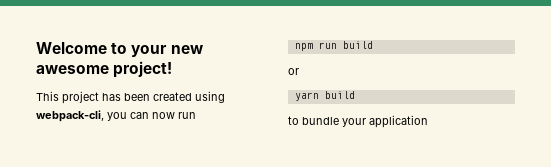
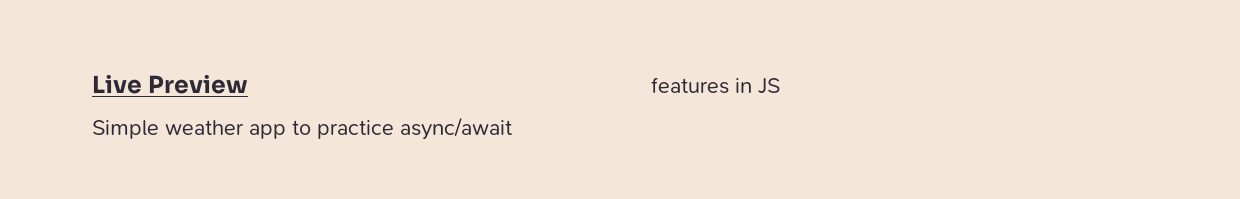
- Welcome to your new awesome project!
- This project has been created using webpack-cli, you can now run
- npm run build
- or
- yarn build
- to bundle your application
+ Live Preview
+ Simple weather app to practice async/await features in JS

